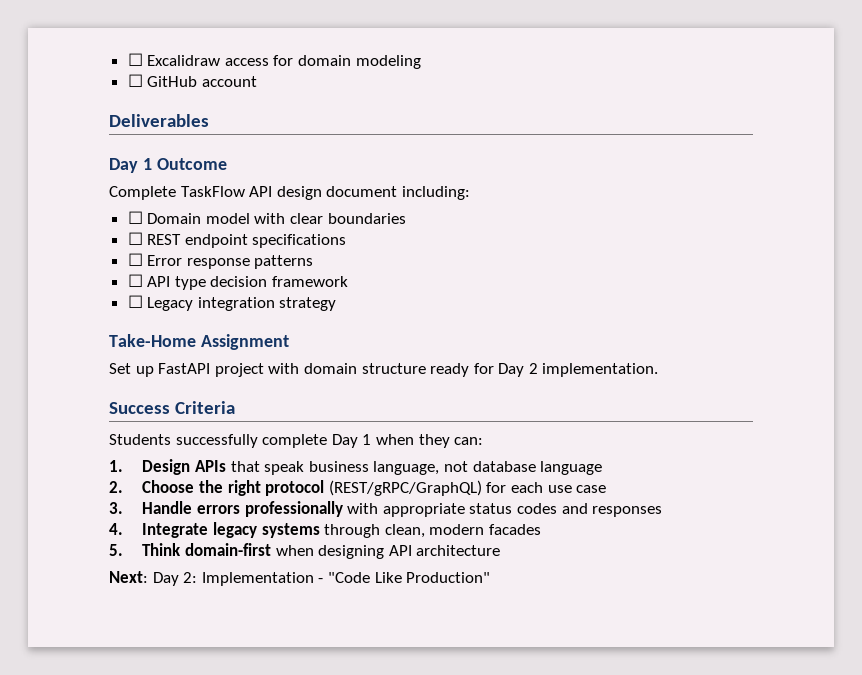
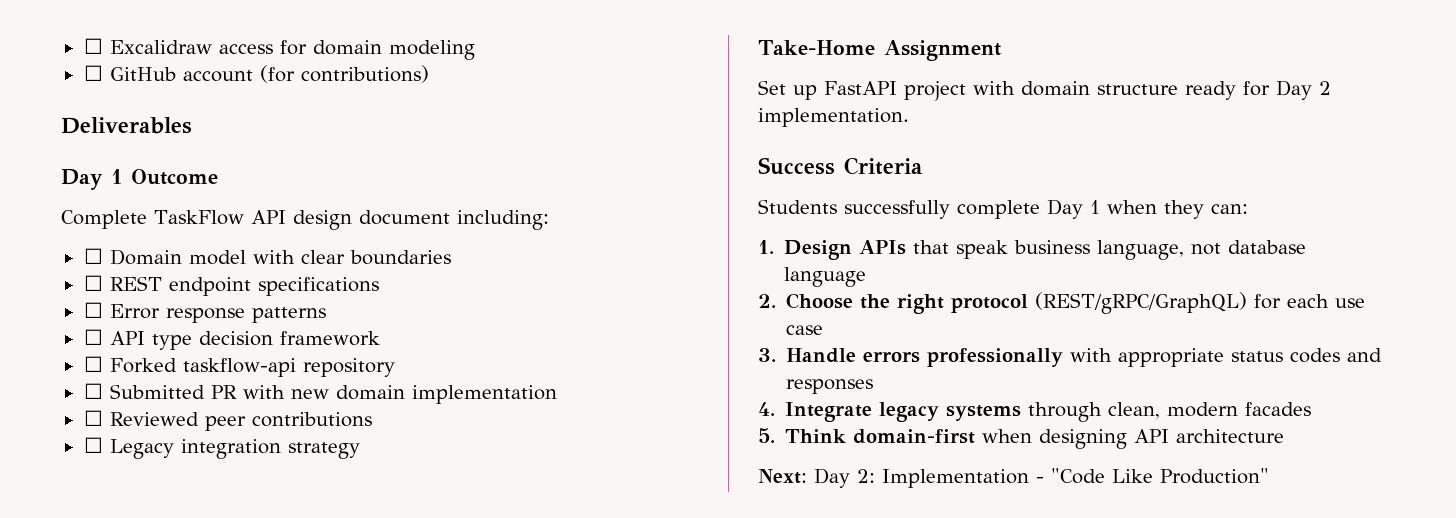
- ☐ GitHub account
+ ☐ GitHub account (for contributions)
+ ☐ Forked taskflow-api repository
+ ☐ Submitted PR with new domain implementation
+ ☐ Reviewed peer contributions

